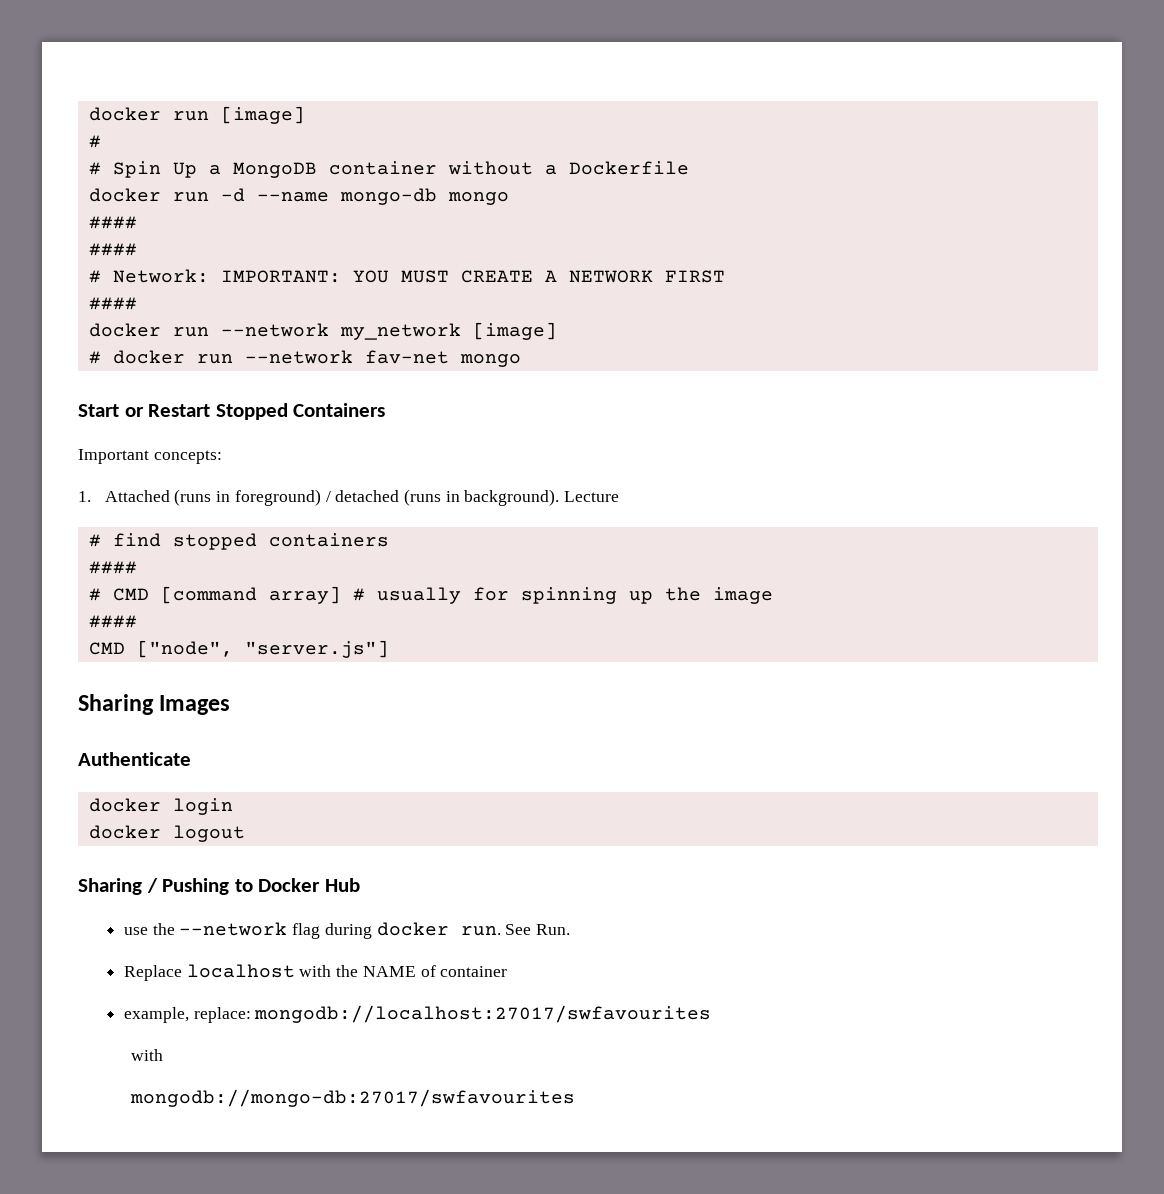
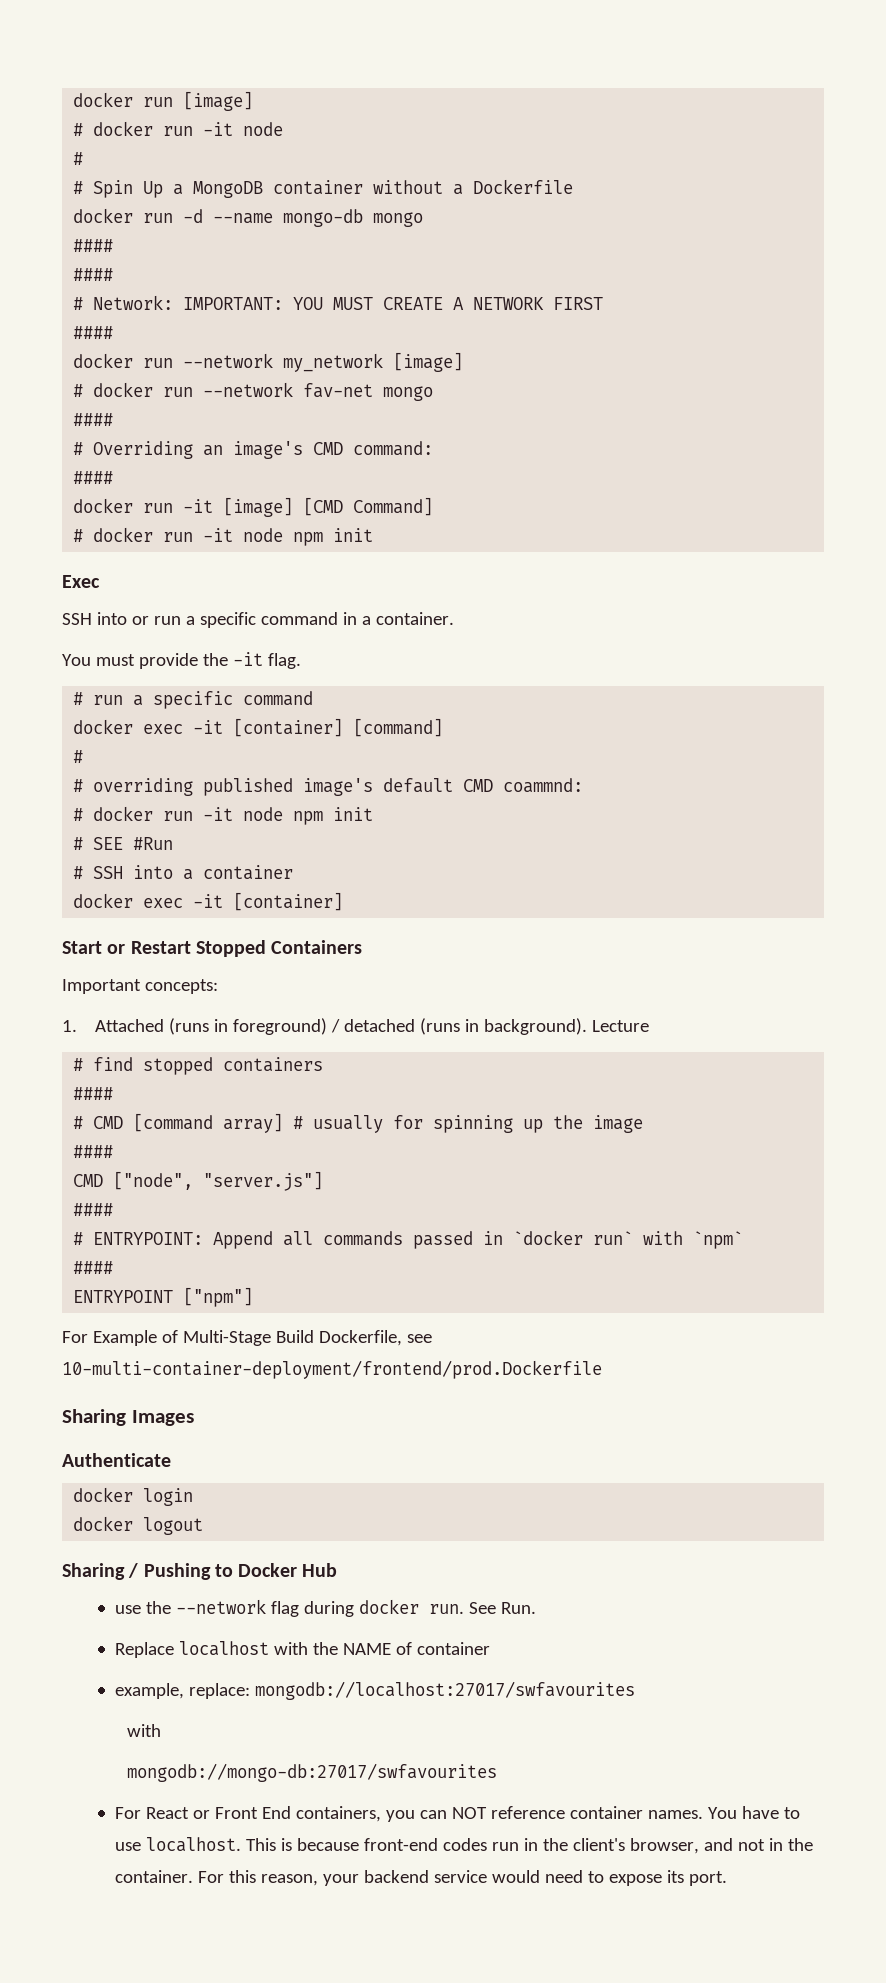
  docker run [image]
+ # docker run -it node
  # docker run --network fav-net mongo
+ ####
+ # Overriding an image's CMD command:
+ ####
+ docker run -it [image] [CMD Command]
+ # docker run -it node npm init
+ Exec
+ SSH into or run a specific command in a container.
+ You must provide the -it flag.
+ # run a specific command
+ docker exec -it [container] [command]
+ #
+ # overriding published image's default CMD coammnd:
+ # docker run -it node npm init
+ # SEE #Run
+ # SSH into a container
+ docker exec -it [container]
  CMD ["node", "server.js"]
+ ####
+ # ENTRYPOINT: Append all commands passed in `docker run` with `npm`
+ ####
+ ENTRYPOINT ["npm"]
+ For Example of Multi-Stage Build Dockerfile, see 10-multi-container-deployment/frontend/prod.Dockerfile
+ For React or Front End containers, you can NOT reference container names. You have to use localhost. This is because front-end codes run in the client's browser, and not in the container. For this reason, your backend service would need to expose its port.

